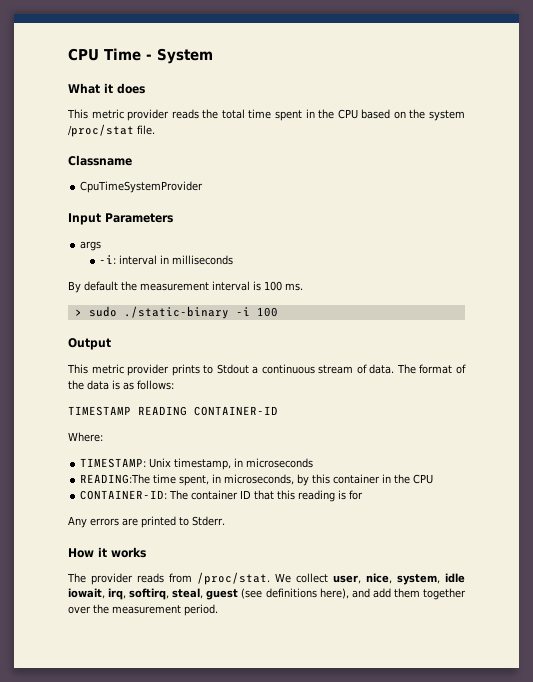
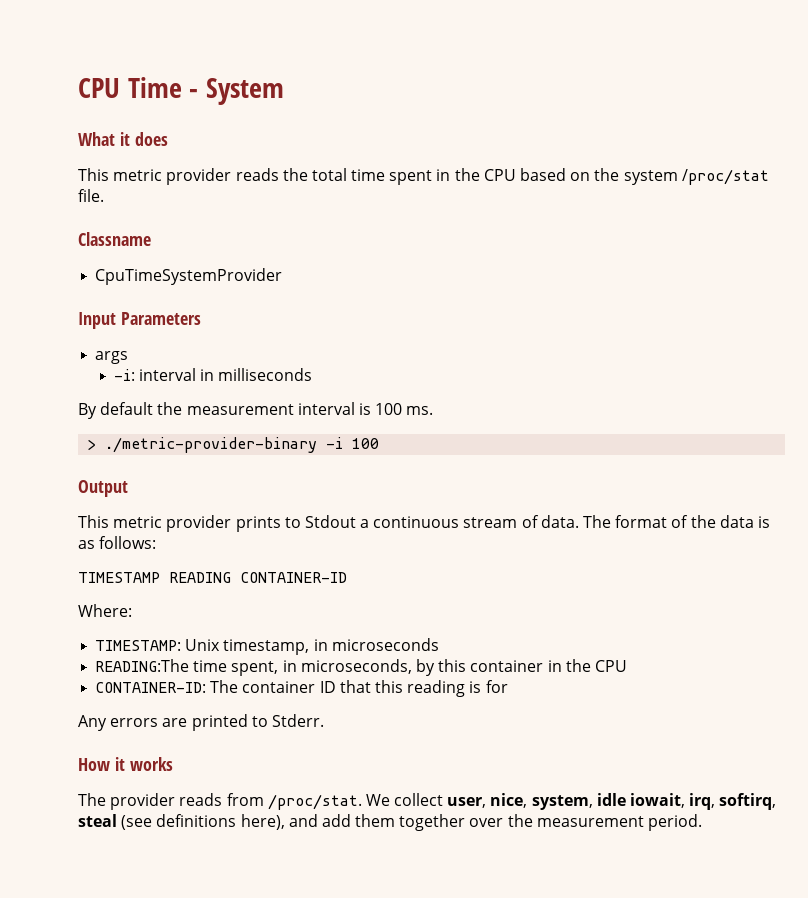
- > sudo ./static-binary -i 100
+ > ./metric-provider-binary -i 100
- We collect user, nice, system, idle iowait, irq, softirq, steal, guest (see definitions here), and add them together over the measurement period.
+ We collect user, nice, system, idle iowait, irq, softirq, steal (see definitions here), and add them together over the measurement period.

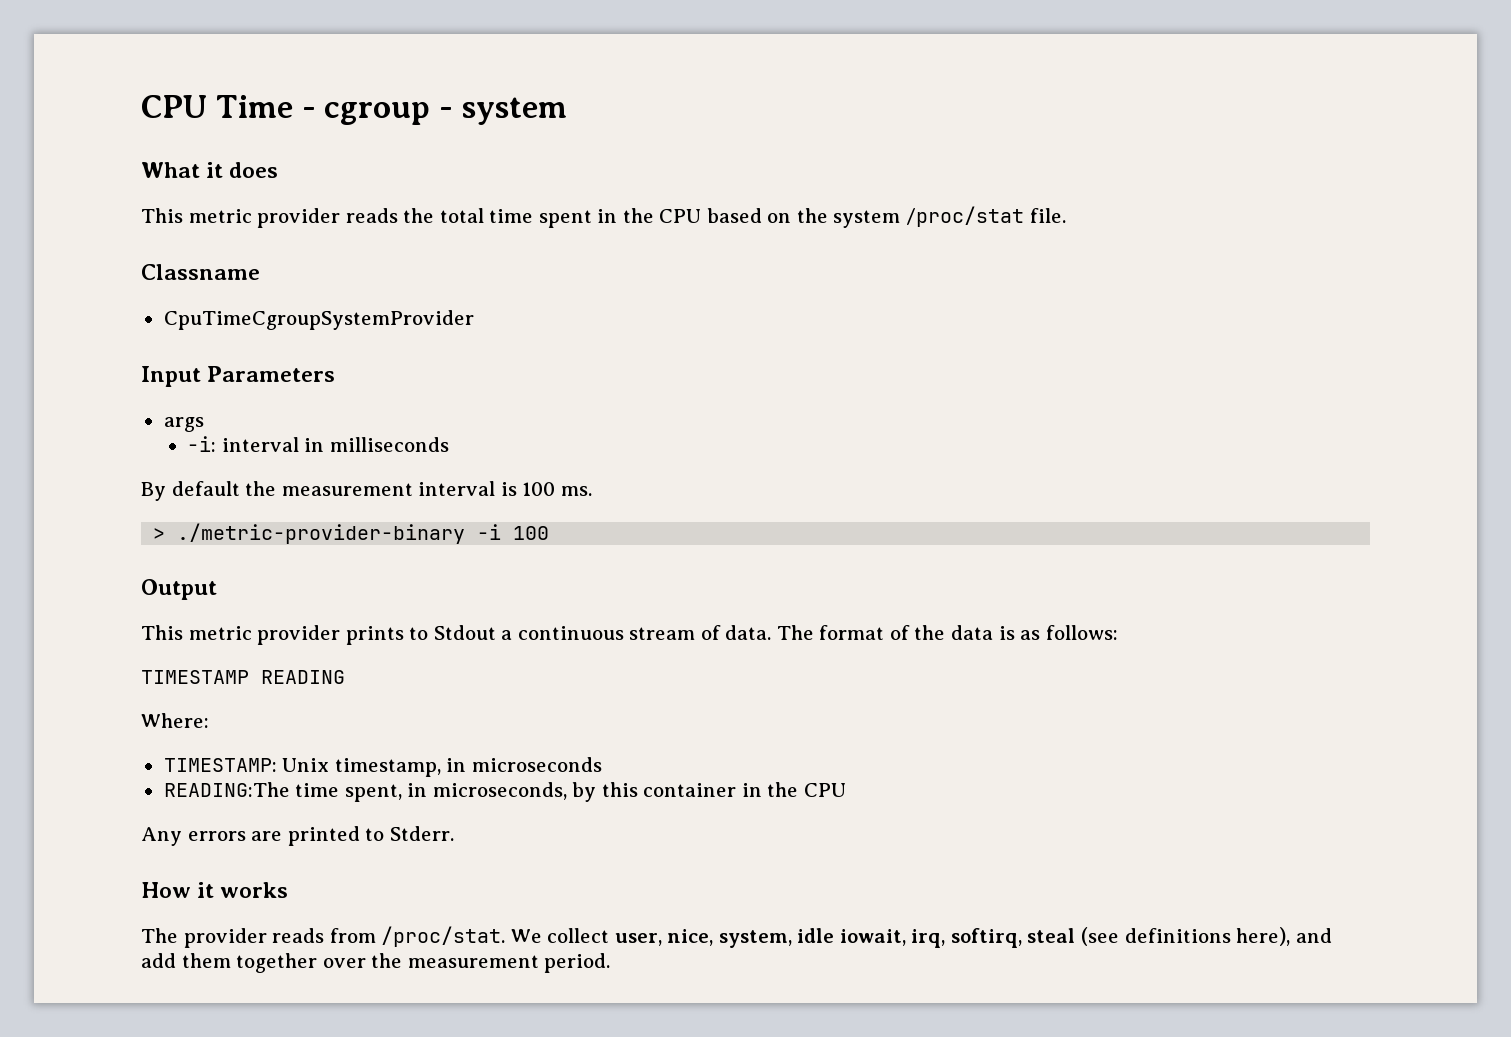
- CPU Time - System
+ CPU Time - cgroup - system
- CpuTimeSystemProvider
+ CpuTimeCgroupSystemProvider
- TIMESTAMP READING CONTAINER-ID
+ TIMESTAMP READING
- CONTAINER-ID: The container ID that this reading is for

